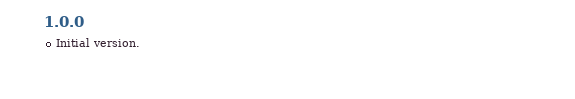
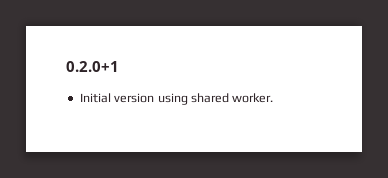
- 1.0.0
+ 0.2.0+1
- Initial version.
+ Initial version using shared worker.

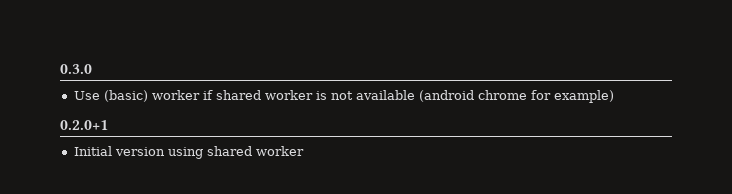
+ 0.3.0
+ Use (basic) worker if shared worker is not available (android chrome for example)
- Initial version using shared worker.
+ Initial version using shared worker

